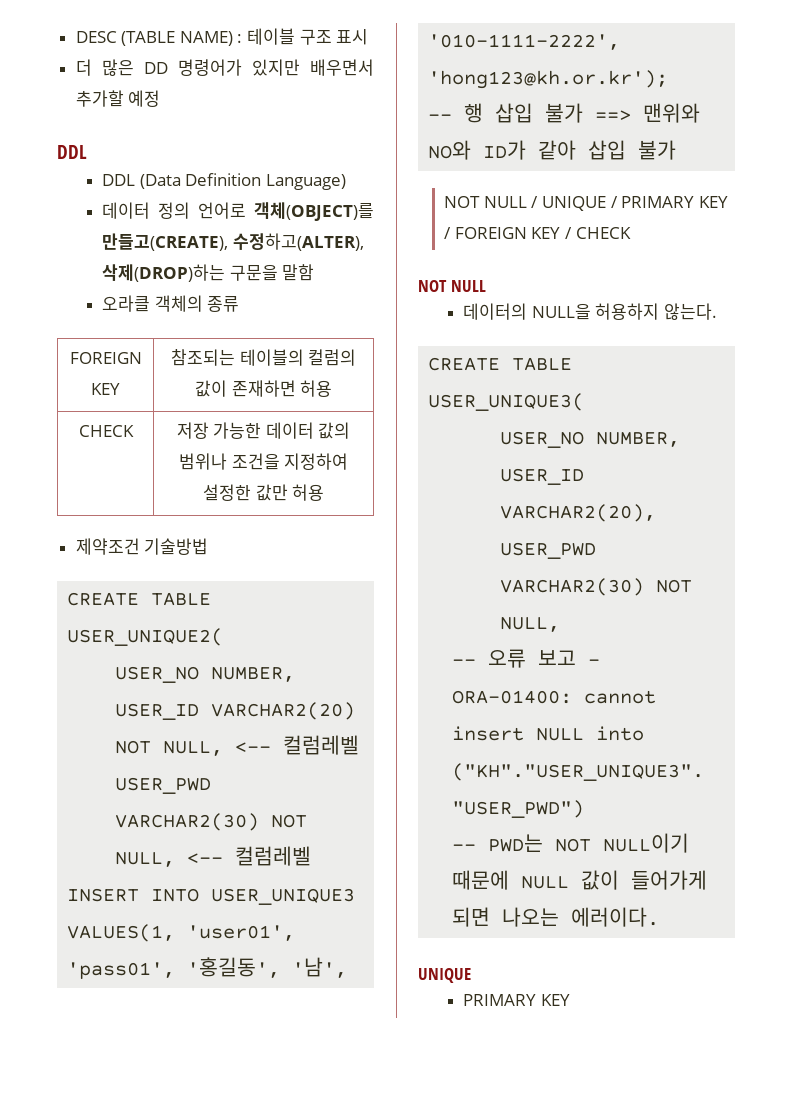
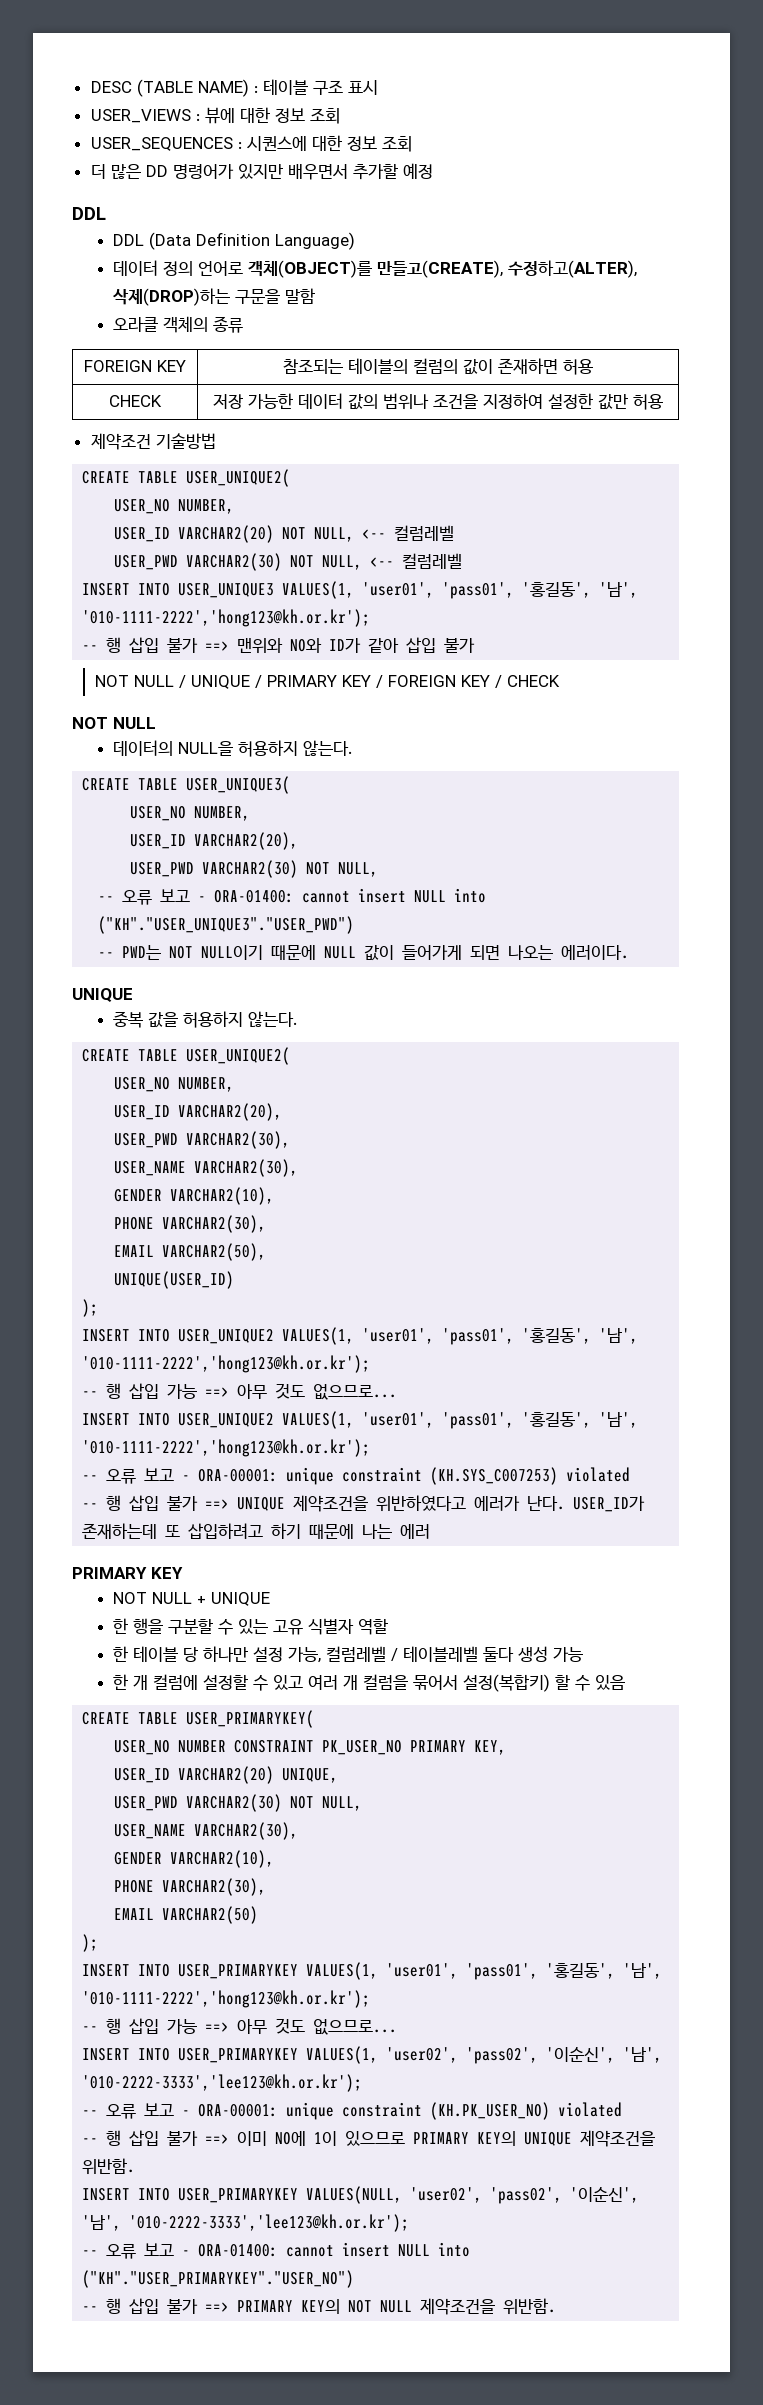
+ USER_VIEWS : 뷰에 대한 정보 조회
+ USER_SEQUENCES : 시퀀스에 대한 정보 조회
  -- PWD는 NOT NULL이기 때문에 NULL 값이 들어가게 되면 나오는 에러이다.
  UNIQUE
+ 중복 값을 허용하지 않는다.
+ CREATE TABLE USER_UNIQUE2(
+ USER_NO NUMBER,
+ USER_ID VARCHAR2(20),
+ USER_PWD VARCHAR2(30),
+ USER_NAME VARCHAR2(30),
+ GENDER VARCHAR2(10),
+ PHONE VARCHAR2(30),
+ EMAIL VARCHAR2(50),
+ UNIQUE(USER_ID)
+ );
+ INSERT INTO USER_UNIQUE2 VALUES(1, 'user01', 'pass01', '홍길동', '남', '010-1111-2222','hong123@kh.or.kr');
+ -- 행 삽입 가능 ==> 아무 것도 없으므로...
+ INSERT INTO USER_UNIQUE2 VALUES(1, 'user01', 'pass01', '홍길동', '남', '010-1111-2222','hong123@kh.or.kr');
+ -- 오류 보고 - ORA-00001: unique constraint (KH.SYS_C007253) violated
+ -- 행 삽입 불가 ==> UNIQUE 제약조건을 위반하였다고 에러가 난다. USER_ID가 존재하는데 또 삽입하려고 하기 때문에 나는 에러
  PRIMARY KEY
+ NOT NULL + UNIQUE
+ 한 행을 구분할 수 있는 고유 식별자 역할
+ 한 테이블 당 하나만 설정 가능, 컬럼레벨 / 테이블레벨 둘다 생성 가능
+ 한 개 컬럼에 설정할 수 있고 여러 개 컬럼을 묶어서 설정(복합키) 할 수 있음
+ CREATE TABLE USER_PRIMARYKEY(
+ USER_NO NUMBER CONSTRAINT PK_USER_NO PRIMARY KEY,
+ USER_ID VARCHAR2(20) UNIQUE,
+ USER_PWD VARCHAR2(30) NOT NULL,
+ USER_NAME VARCHAR2(30),
+ GENDER VARCHAR2(10),
+ PHONE VARCHAR2(30),
+ EMAIL VARCHAR2(50)
+ );
+ INSERT INTO USER_PRIMARYKEY VALUES(1, 'user01', 'pass01', '홍길동', '남', '010-1111-2222','hong123@kh.or.kr');
+ -- 행 삽입 가능 ==> 아무 것도 없으므로...
+ INSERT INTO USER_PRIMARYKEY VALUES(1, 'user02', 'pass02', '이순신', '남', '010-2222-3333','lee123@kh.or.kr');
+ -- 오류 보고 - ORA-00001: unique constraint (KH.PK_USER_NO) violated
+ -- 행 삽입 불가 ==> 이미 NO에 1이 있으므로 PRIMARY KEY의 UNIQUE 제약조건을 위반함.
+ INSERT INTO USER_PRIMARYKEY VALUES(NULL, 'user02', 'pass02', '이순신', '남', '010-2222-3333','lee123@kh.or.kr');
+ -- 오류 보고 - ORA-01400: cannot insert NULL into ("KH"."USER_PRIMARYKEY"."USER_NO")
+ -- 행 삽입 불가 ==> PRIMARY KEY의 NOT NULL 제약조건을 위반함.

